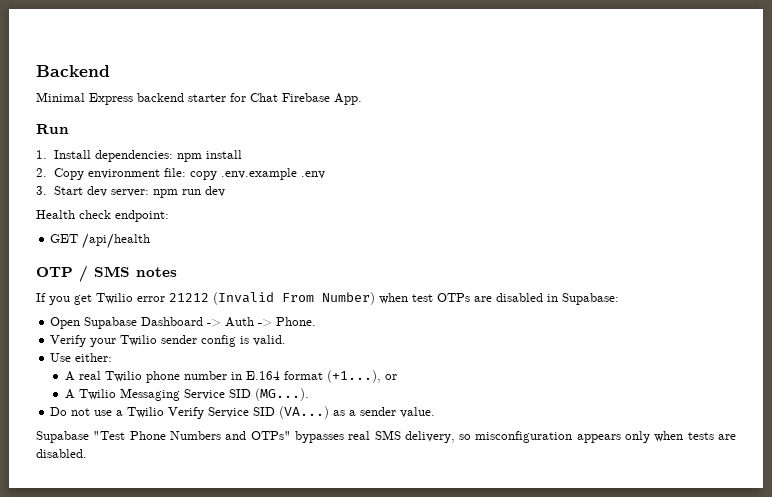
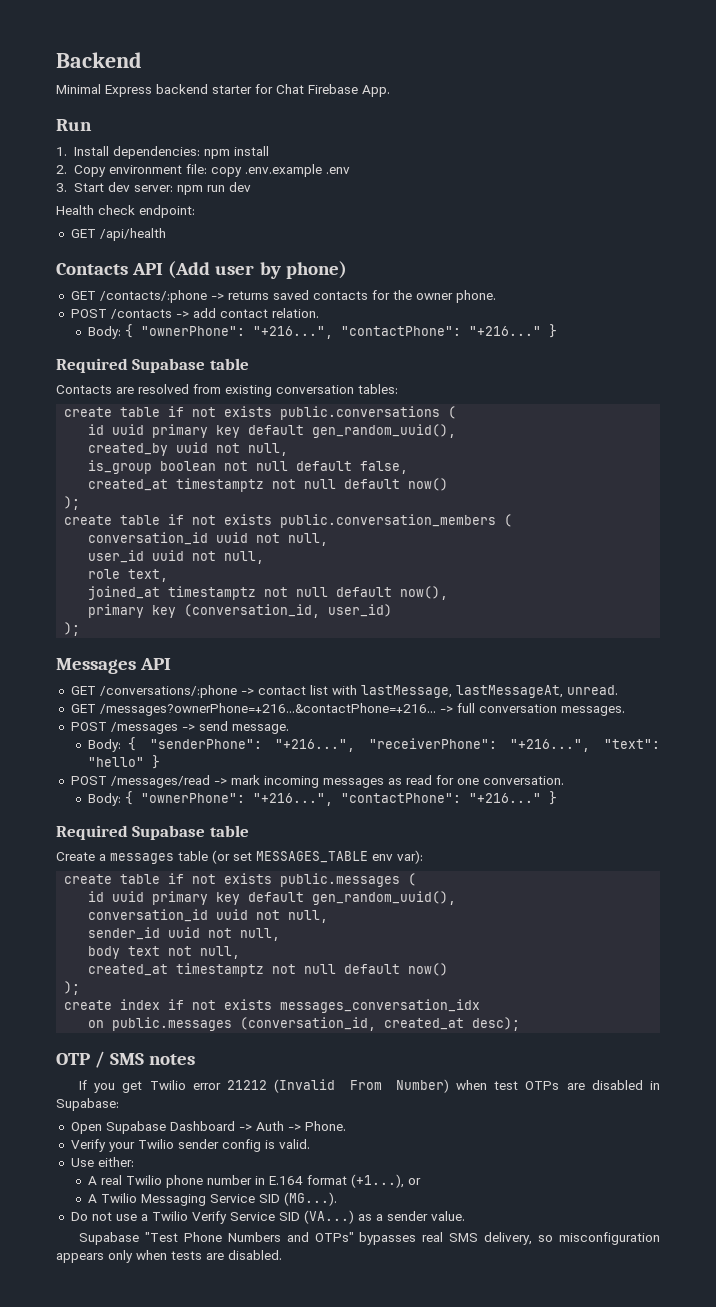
+ Contacts API (Add user by phone)
+ GET /contacts/:phone -> returns saved contacts for the owner phone.
+ POST /contacts -> add contact relation.
+ Body: { "ownerPhone": "+216...", "contactPhone": "+216..." }
+ Required Supabase table
+ Contacts are resolved from existing conversation tables:
+ create table if not exists public.conversations (
+ id uuid primary key default gen_random_uuid(),
+ created_by uuid not null,
+ is_group boolean not null default false,
+ created_at timestamptz not null default now()
+ );
+ create table if not exists public.conversation_members (
+ conversation_id uuid not null,
+ user_id uuid not null,
+ role text,
+ joined_at timestamptz not null default now(),
+ primary key (conversation_id, user_id)
+ );
+ Messages API
+ GET /conversations/:phone -> contact list with lastMessage, lastMessageAt, unread.
+ GET /messages?ownerPhone=+216...&contactPhone=+216... -> full conversation messages.
+ POST /messages -> send message.
+ Body: { "senderPhone": "+216...", "receiverPhone": "+216...", "text": "hello" }
+ POST /messages/read -> mark incoming messages as read for one conversation.
+ Body: { "ownerPhone": "+216...", "contactPhone": "+216..." }
+ Required Supabase table
+ Create a messages table (or set MESSAGES_TABLE env var):
+ create table if not exists public.messages (
+ id uuid primary key default gen_random_uuid(),
+ conversation_id uuid not null,
+ sender_id uuid not null,
+ body text not null,
+ created_at timestamptz not null default now()
+ );
+ create index if not exists messages_conversation_idx
+ on public.messages (conversation_id, created_at desc);

